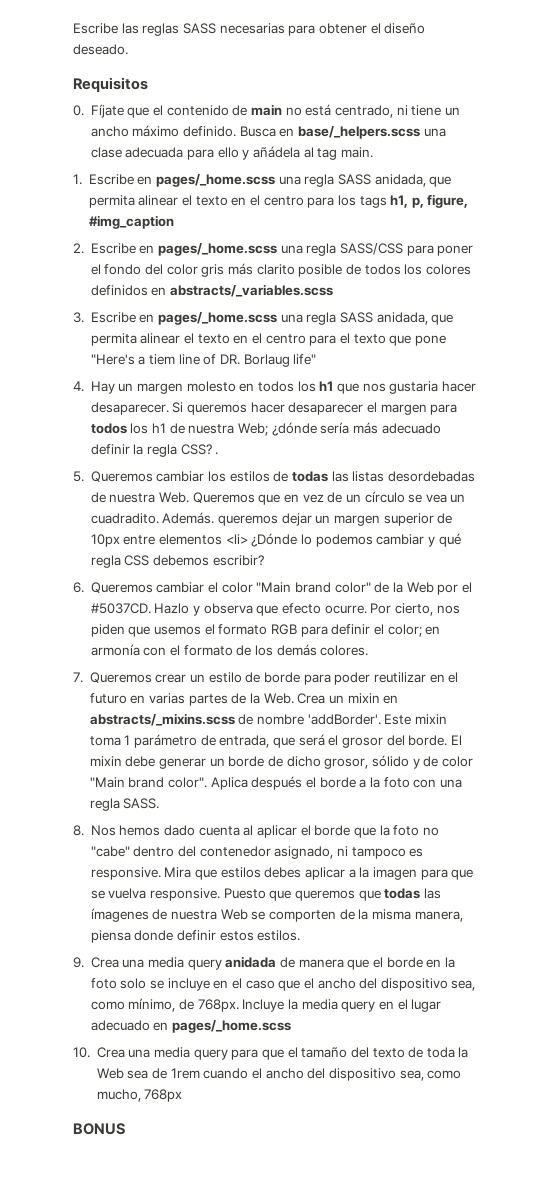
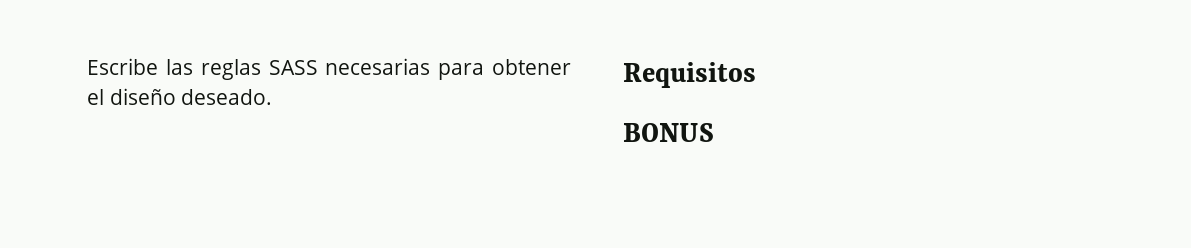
- 0. Fíjate que el contenido de main no está centrado, ni tiene un ancho máximo definido. Busca en base/_helpers.scss una clase adecuada para ello y añádela al tag main.
- 1. Escribe en pages/_home.scss una regla SASS anidada, que permita alinear el texto en el centro para los tags h1, p, figure, #img_caption
- 2. Escribe en pages/_home.scss una regla SASS/CSS para poner el fondo del color gris más clarito posible de todos los colores definidos en abstracts/_variables.scss
- 3. Escribe en pages/_home.scss una regla SASS anidada, que permita alinear el texto en el centro para el texto que pone "Here's a tiem line of DR. Borlaug life"
- 4. Hay un margen molesto en todos los h1 que nos gustaria hacer desaparecer. Si queremos hacer desaparecer el margen para todos los h1 de nuestra Web; ¿dónde sería más adecuado definir la regla CSS? .
- 5. Queremos cambiar los estilos de todas las listas desordebadas de nuestra Web. Queremos que en vez de un círculo se vea un cuadradito. Además. queremos dejar un margen superior de 10px entre elementos <li> ¿Dónde lo podemos cambiar y qué regla CSS debemos escribir?
- 6. Queremos cambiar el color "Main brand color" de la Web por el #5037CD. Hazlo y observa que efecto ocurre. Por cierto, nos piden que usemos el formato RGB para definir el color; en armonía con el formato de los demás colores.
- 7. Queremos crear un estilo de borde para poder reutilizar en el futuro en varias partes de la Web. Crea un mixin en abstracts/_mixins.scss de nombre 'addBorder'. Este mixin toma 1 parámetro de entrada, que será el grosor del borde. El mixin debe generar un borde de dicho grosor, sólido y de color "Main brand color". Aplica después el borde a la foto con una regla SASS.
- 8. Nos hemos dado cuenta al aplicar el borde que la foto no "cabe" dentro del contenedor asignado, ni tampoco es responsive. Mira que estilos debes aplicar a la imagen para que se vuelva responsive. Puesto que queremos que todas las ímagenes de nuestra Web se comporten de la misma manera, piensa donde definir estos estilos.
- 9. Crea una media query anidada de manera que el borde en la foto solo se incluye en el caso que el ancho del dispositivo sea, como mínimo, de 768px. Incluye la media query en el lugar adecuado en pages/_home.scss
- 10. Crea una media query para que el tamaño del texto de toda la Web sea de 1rem cuando el ancho del dispositivo sea, como mucho, 768px

